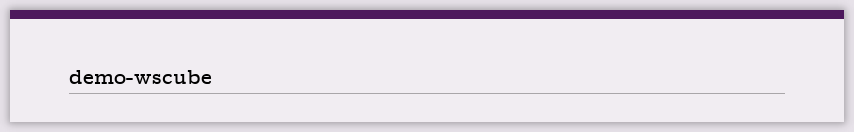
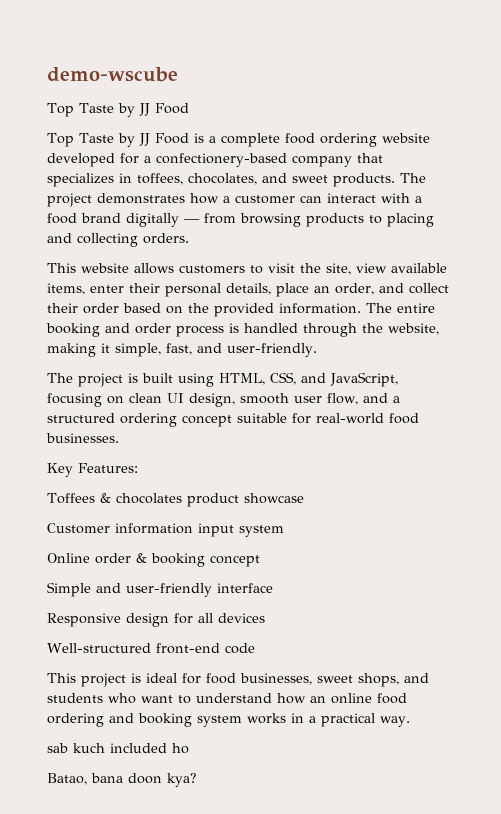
  demo-wscube
+ Top Taste by JJ Food
+ Top Taste by JJ Food is a complete food ordering website developed for a confectionery-based company that specializes in toffees, chocolates, and sweet products. The project demonstrates how a customer can interact with a food brand digitally — from browsing products to placing and collecting orders.
+ This website allows customers to visit the site, view available items, enter their personal details, place an order, and collect their order based on the provided information. The entire booking and order process is handled through the website, making it simple, fast, and user-friendly.
+ The project is built using HTML, CSS, and JavaScript, focusing on clean UI design, smooth user flow, and a structured ordering concept suitable for real-world food businesses.
+ Key Features:
+ Toffees & chocolates product showcase
+ Customer information input system
+ Online order & booking concept
+ Simple and user-friendly interface
+ Responsive design for all devices
+ Well-structured front-end code
+ This project is ideal for food businesses, sweet shops, and students who want to understand how an online food ordering and booking system works in a practical way.
+ sab kuch included ho
+ Batao, bana doon kya?

